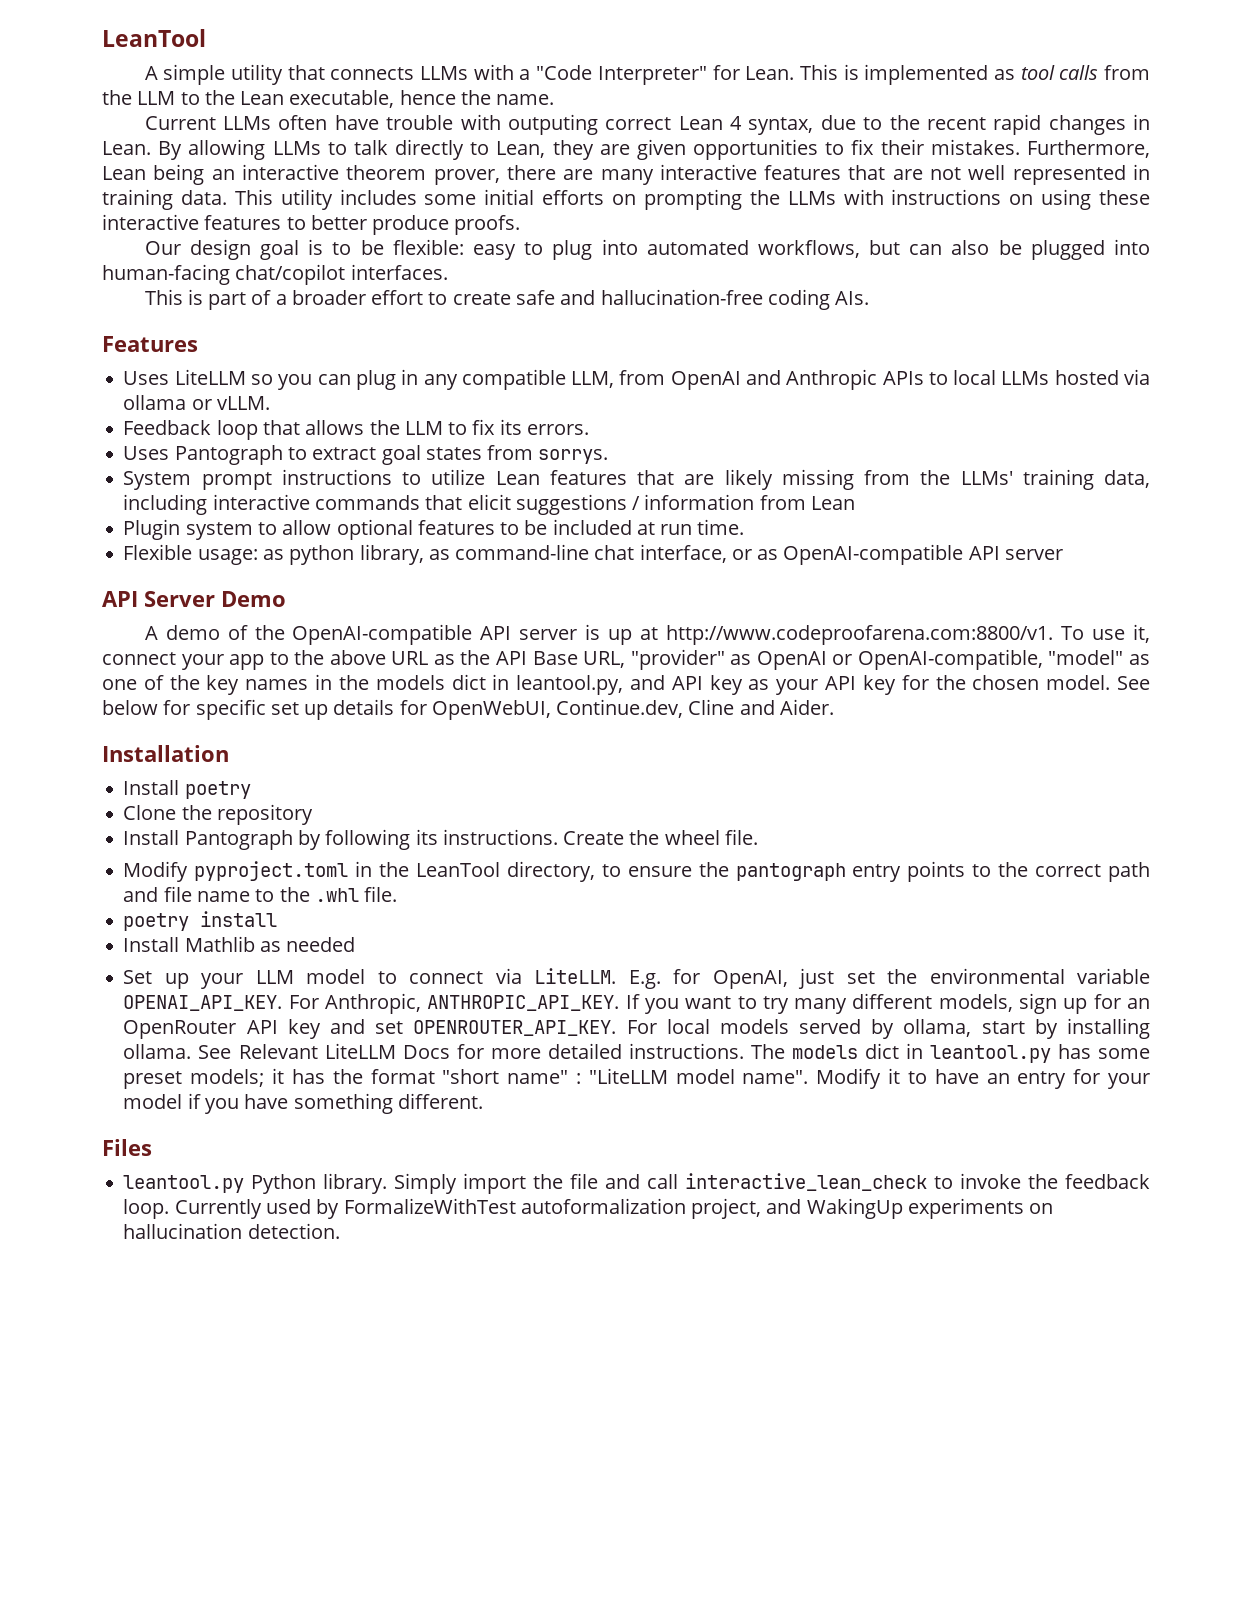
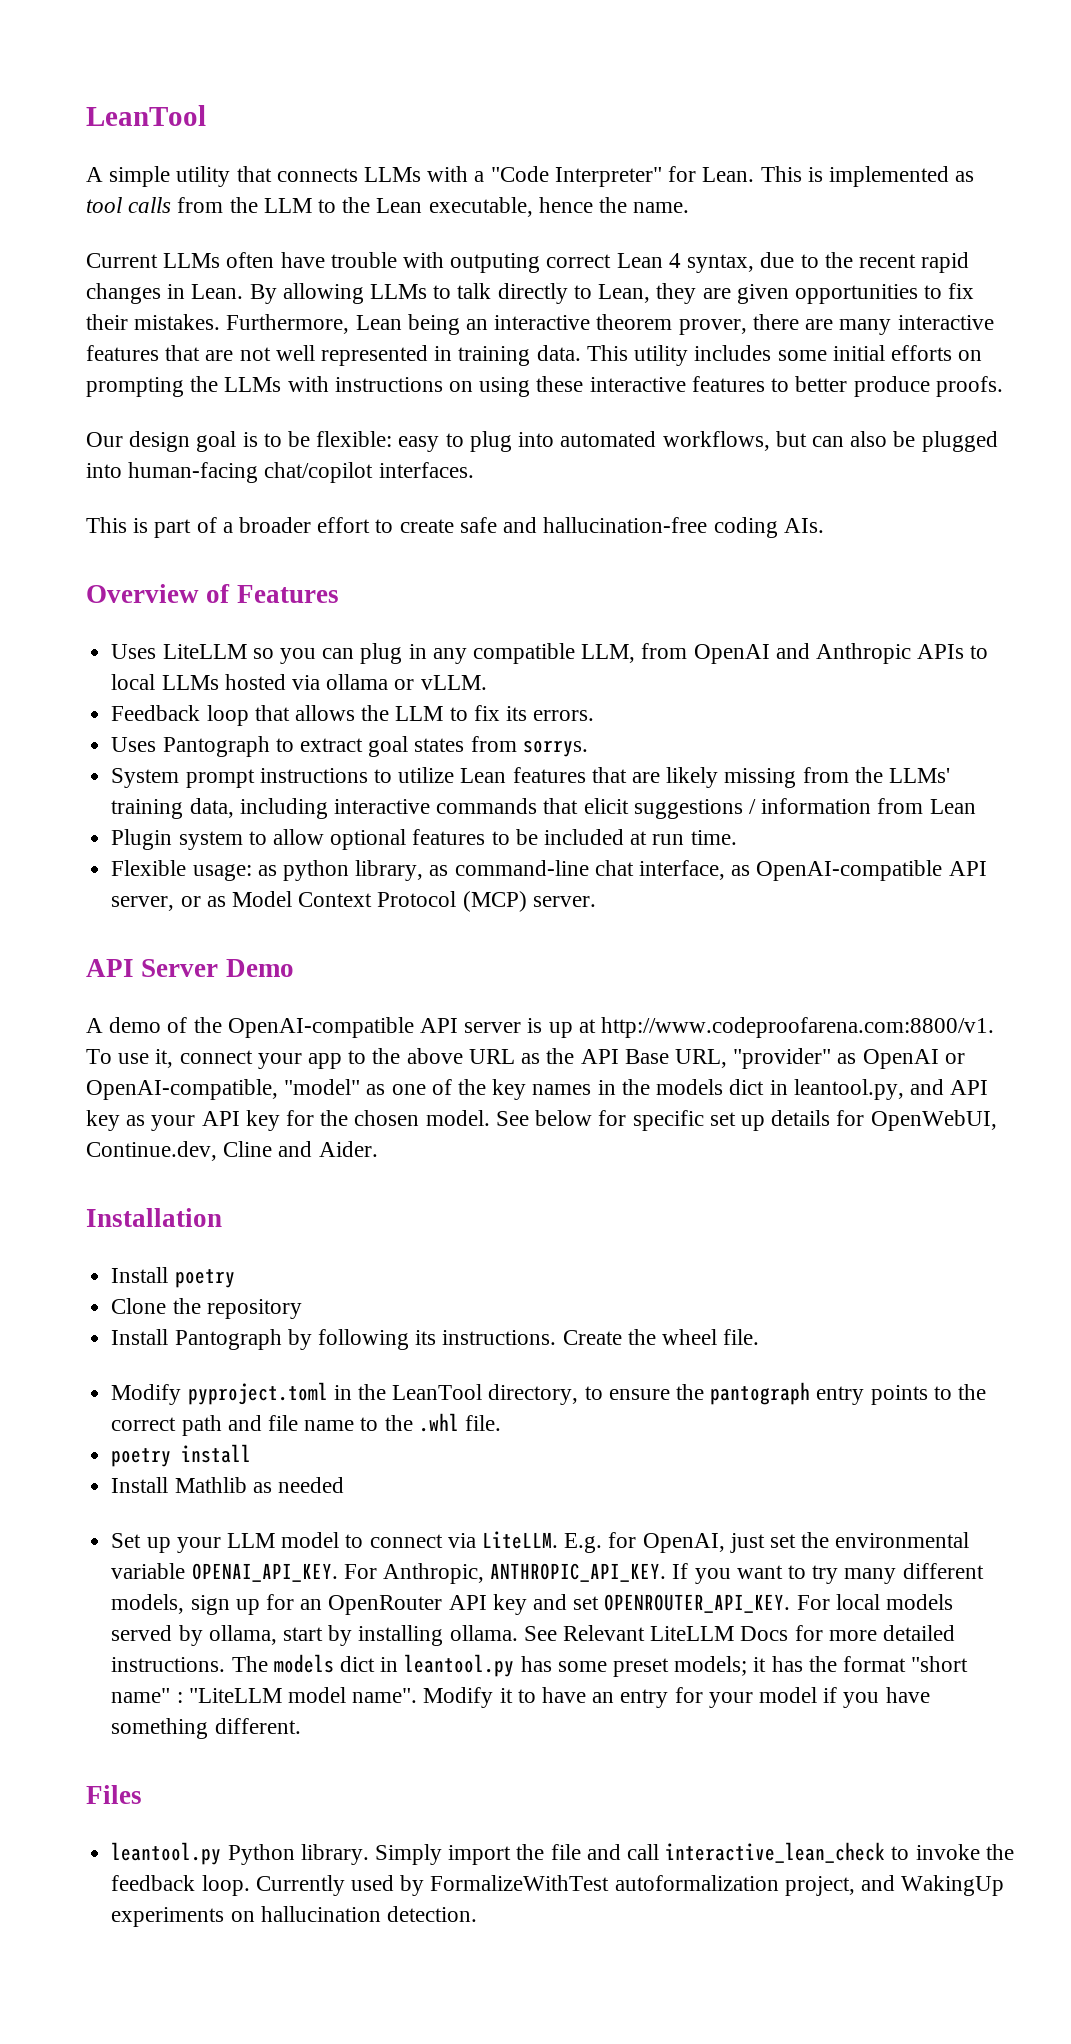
- Features
+ Overview of Features
- Flexible usage: as python library, as command-line chat interface, or as OpenAI-compatible API server
+ Flexible usage: as python library, as command-line chat interface, as OpenAI-compatible API server, or as Model Context Protocol (MCP) server.

